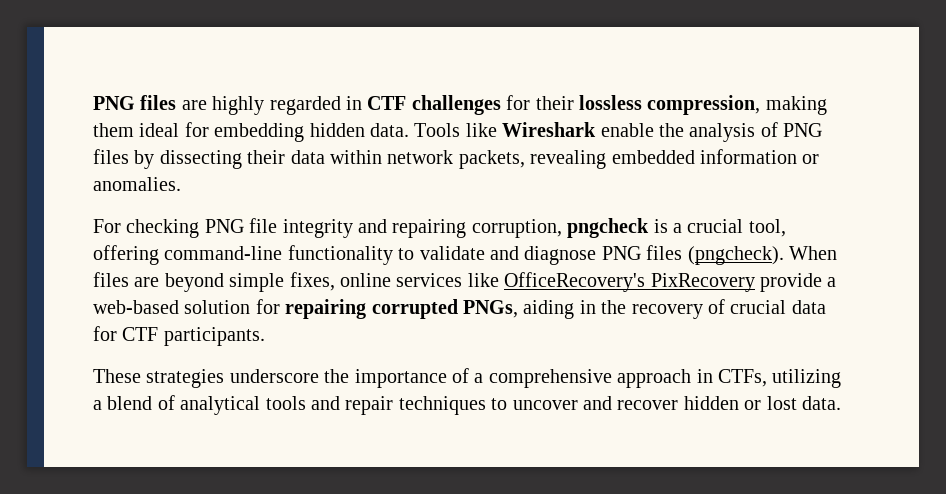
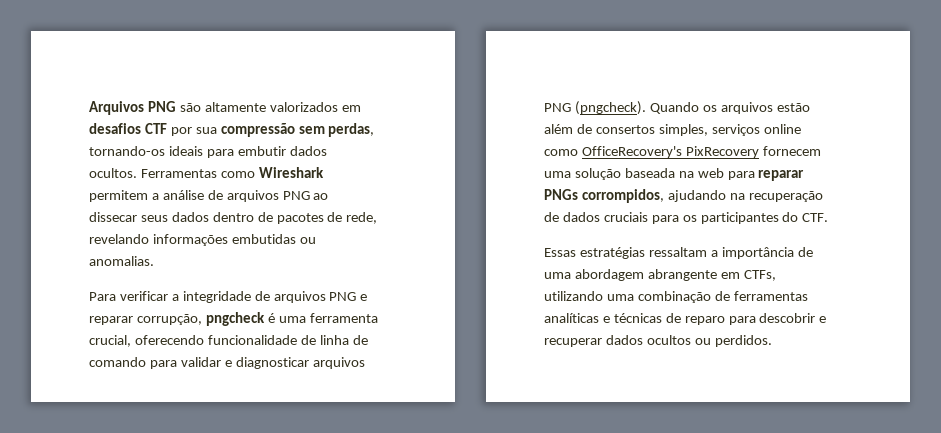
- PNG files are highly regarded in CTF challenges for their lossless compression, making them ideal for embedding hidden data. Tools like Wireshark enable the analysis of PNG files by dissecting their data within network packets, revealing embedded information or anomalies.
- For checking PNG file integrity and repairing corruption, pngcheck is a crucial tool, offering command-line functionality to validate and diagnose PNG files (pngcheck). When files are beyond simple fixes, online services like OfficeRecovery's PixRecovery provide a web-based solution for repairing corrupted PNGs, aiding in the recovery of crucial data for CTF participants.
- These strategies underscore the importance of a comprehensive approach in CTFs, utilizing a blend of analytical tools and repair techniques to uncover and recover hidden or lost data.
+ Arquivos PNG são altamente valorizados em desafios CTF por sua compressão sem perdas, tornando-os ideais para embutir dados ocultos. Ferramentas como Wireshark permitem a análise de arquivos PNG ao dissecar seus dados dentro de pacotes de rede, revelando informações embutidas ou anomalias.
+ Para verificar a integridade de arquivos PNG e reparar corrupção, pngcheck é uma ferramenta crucial, oferecendo funcionalidade de linha de comando para validar e diagnosticar arquivos PNG (pngcheck). Quando os arquivos estão além de consertos simples, serviços online como OfficeRecovery's PixRecovery fornecem uma solução baseada na web para reparar PNGs corrompidos, ajudando na recuperação de dados cruciais para os participantes do CTF.
+ Essas estratégias ressaltam a importância de uma abordagem abrangente em CTFs, utilizando uma combinação de ferramentas analíticas e técnicas de reparo para descobrir e recuperar dados ocultos ou perdidos.

